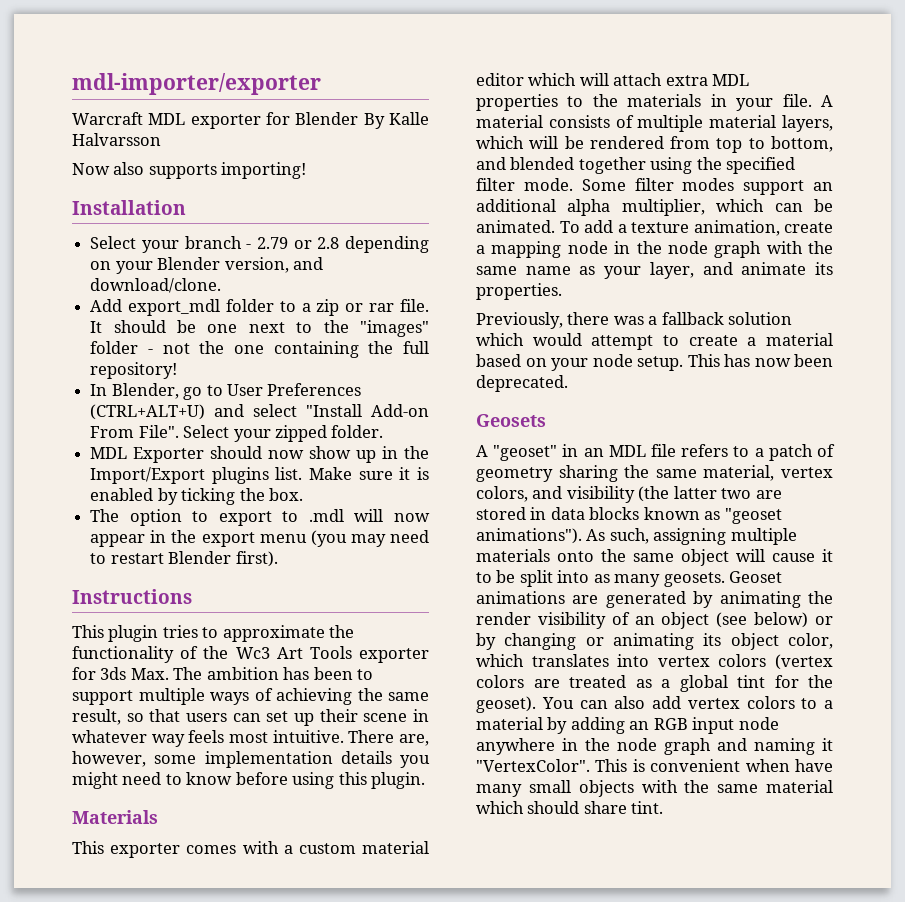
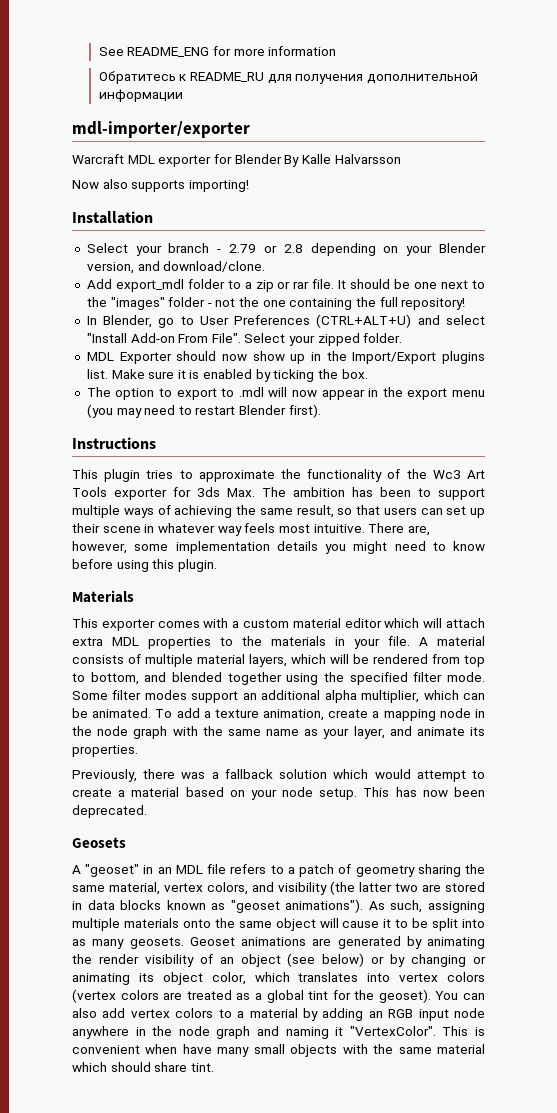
+ See README_ENG for more information
+ Обратитесь к README_RU для получения дополнительной информации

